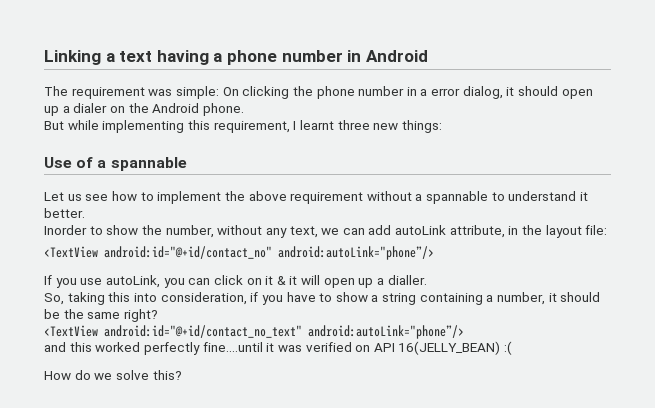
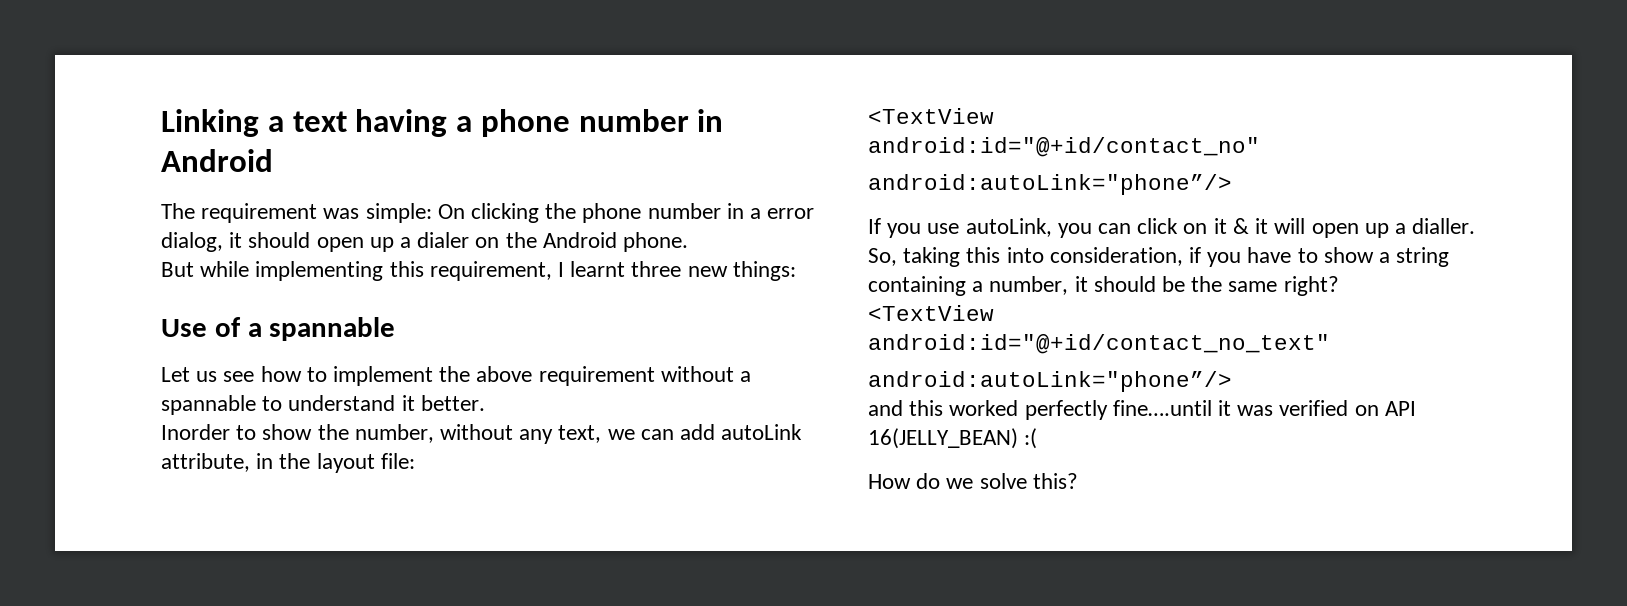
  Inorder to show the number, without any text, we can add autoLink attribute, in the layout file:
- <TextView android:id="@+id/contact_no" android:autoLink="phone”/>
+ <TextView
+ android:id="@+id/contact_no"
+ android:autoLink="phone”/>
  So, taking this into consideration, if you have to show a string containing a number, it should be the same right?
- <TextView android:id="@+id/contact_no_text" android:autoLink="phone”/>
+ <TextView
+ android:id="@+id/contact_no_text"
+ android:autoLink="phone”/>

